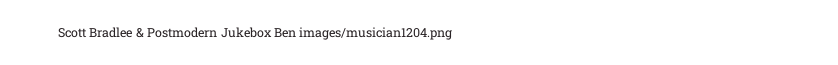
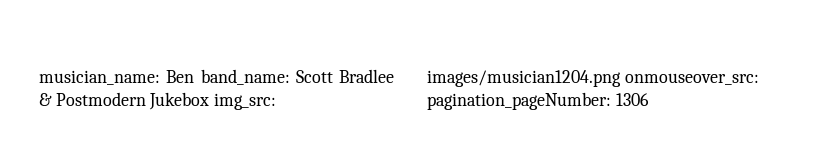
- Scott Bradlee & Postmodern Jukebox Ben images/musician1204.png
+ musician_name: Ben band_name: Scott Bradlee & Postmodern Jukebox img_src: images/musician1204.png onmouseover_src: pagination_pageNumber: 1306

